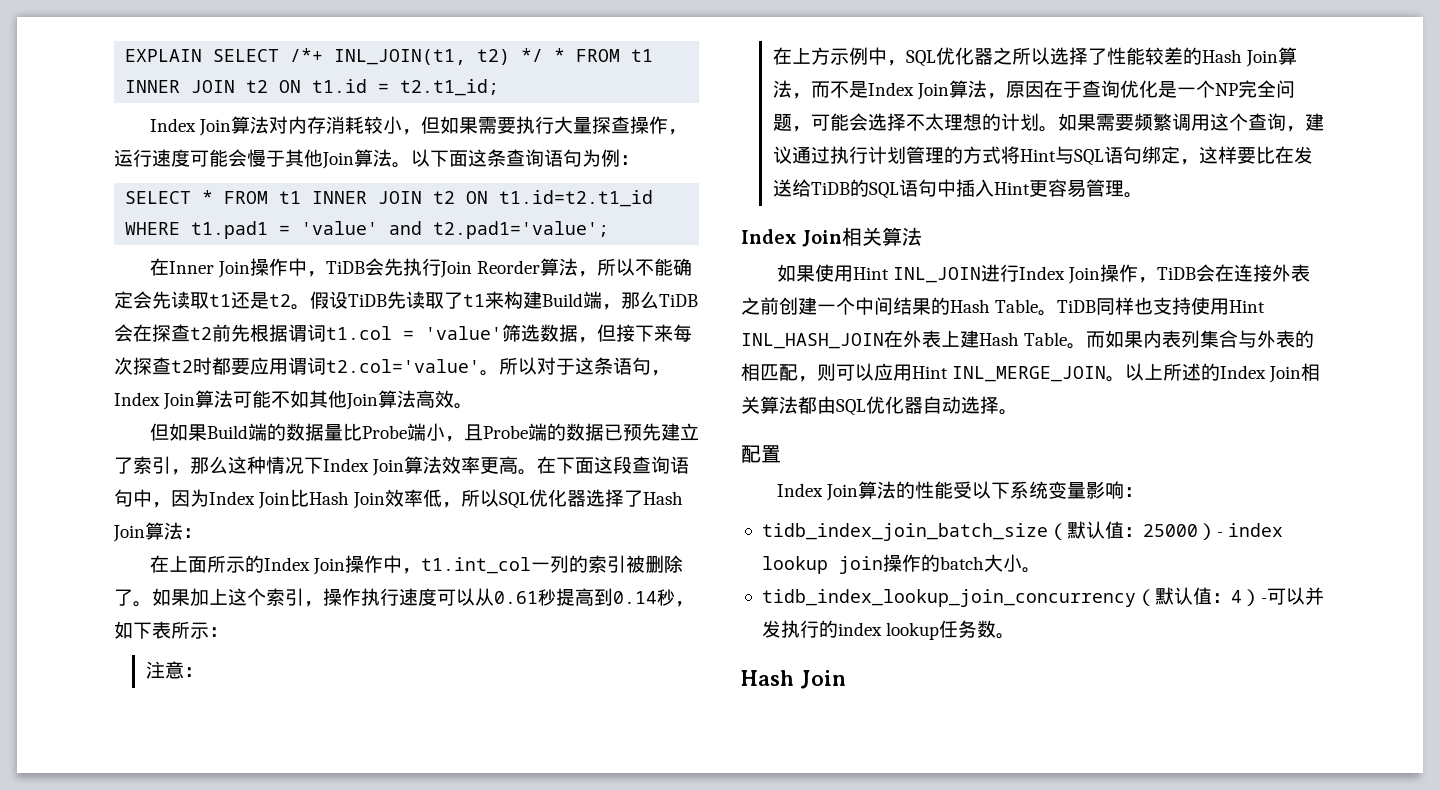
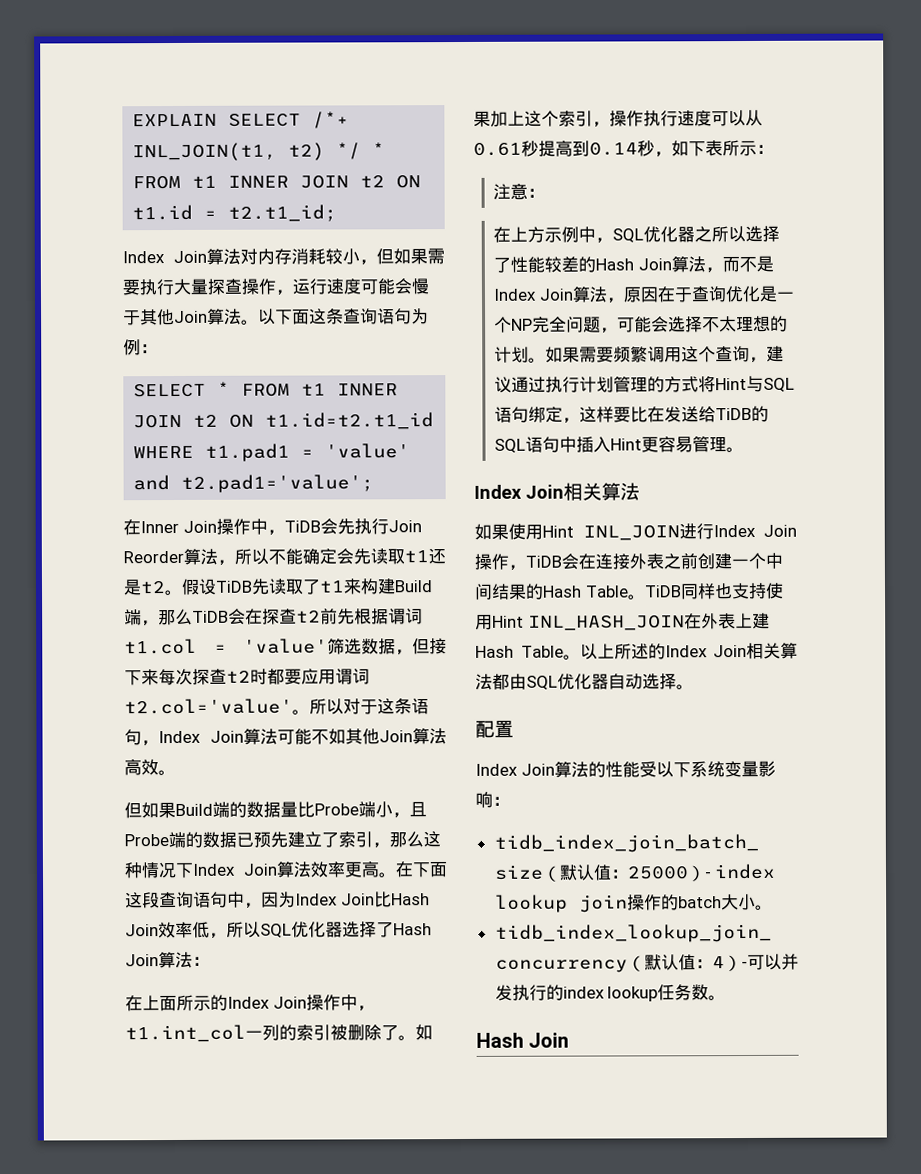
- 而如果内表列集合与外表的相匹配，则可以应用Hint INL_MERGE_JOIN。

